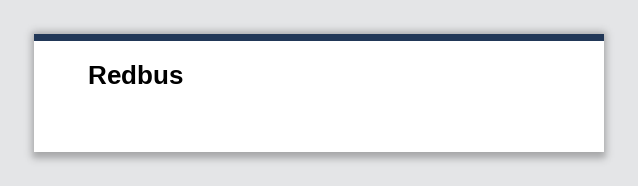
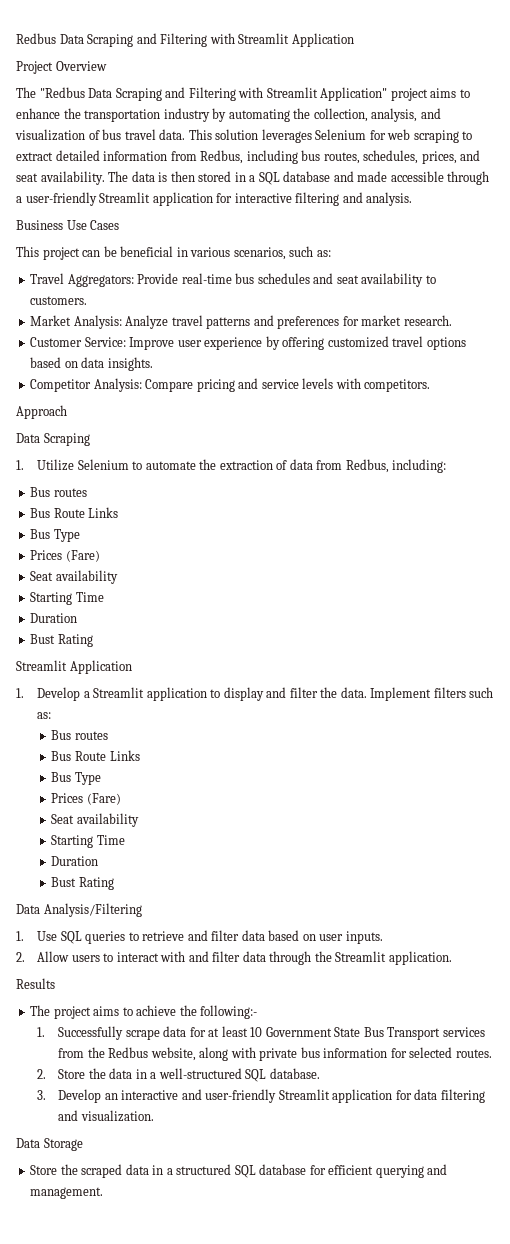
- Redbus
+ Redbus Data Scraping and Filtering with Streamlit Application
+ Project Overview
+ The "Redbus Data Scraping and Filtering with Streamlit Application" project aims to enhance the transportation industry by automating the collection, analysis, and visualization of bus travel data. This solution leverages Selenium for web scraping to extract detailed information from Redbus, including bus routes, schedules, prices, and seat availability. The data is then stored in a SQL database and made accessible through a user-friendly Streamlit application for interactive filtering and analysis.
+ Business Use Cases
+ This project can be beneficial in various scenarios, such as:
+ Travel Aggregators: Provide real-time bus schedules and seat availability to customers.
+ Market Analysis: Analyze travel patterns and preferences for market research.
+ Customer Service: Improve user experience by offering customized travel options based on data insights.
+ Competitor Analysis: Compare pricing and service levels with competitors.
+ Approach
+ Data Scraping
+ 1. Utilize Selenium to automate the extraction of data from Redbus, including:
+ Bus routes
+ Bus Route Links
+ Bus Type
+ Prices (Fare)
+ Seat availability
+ Starting Time
+ Duration
+ Bust Rating
+ Streamlit Application
+ 1. Develop a Streamlit application to display and filter the data. Implement filters such as:
+ Bus routes
+ Bus Route Links
+ Bus Type
+ Prices (Fare)
+ Seat availability
+ Starting Time
+ Duration
+ Bust Rating
+ Data Analysis/Filtering
+ 1. Use SQL queries to retrieve and filter data based on user inputs.
+ 2. Allow users to interact with and filter data through the Streamlit application.
+ Results
+ The project aims to achieve the following:-
+ 1. Successfully scrape data for at least 10 Government State Bus Transport services from the Redbus website, along with private bus information for selected routes.
+ 2. Store the data in a well-structured SQL database.
+ 3. Develop an interactive and user-friendly Streamlit application for data filtering and visualization.
+ Data Storage
+ Store the scraped data in a structured SQL database for efficient querying and management.

